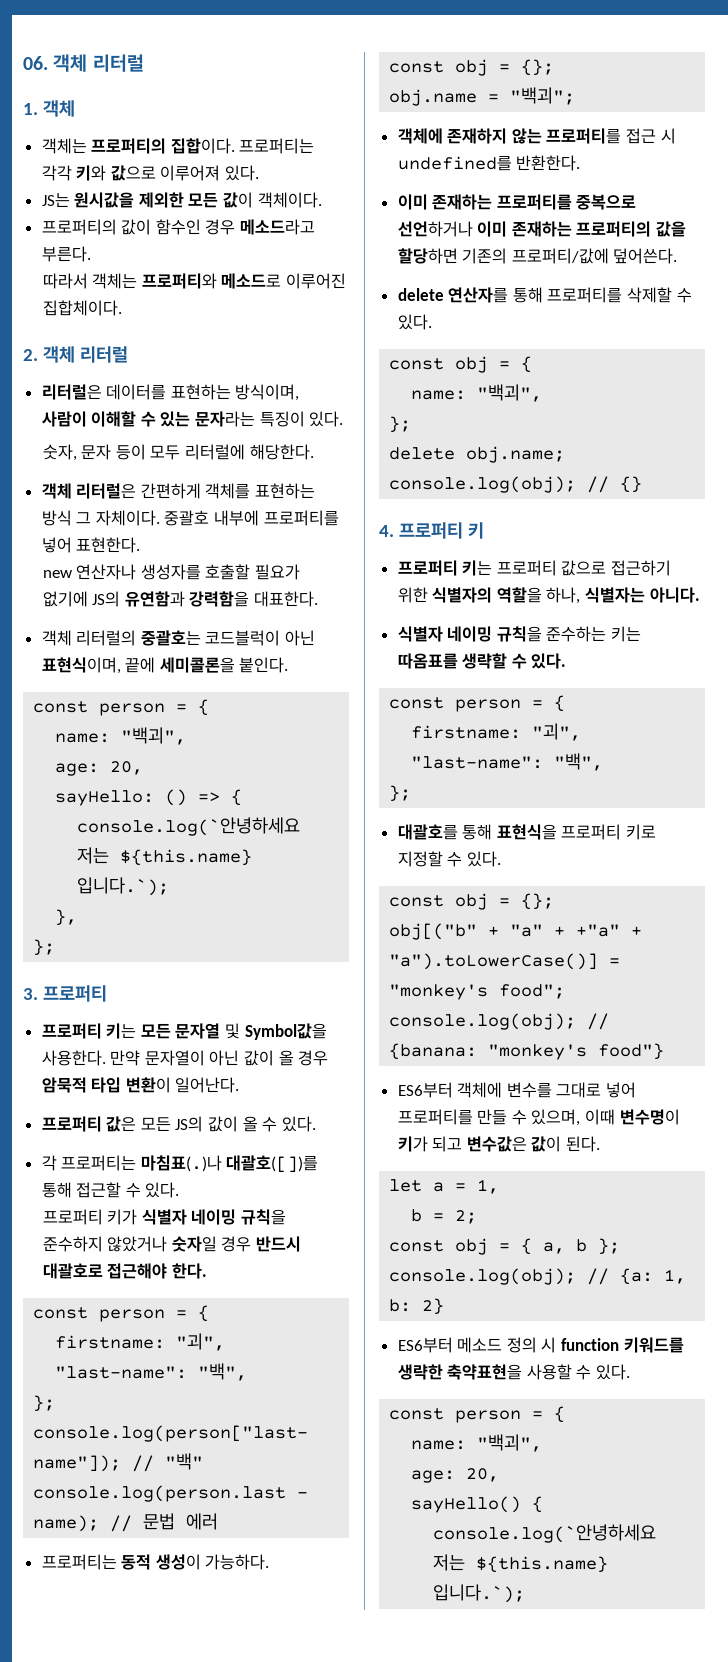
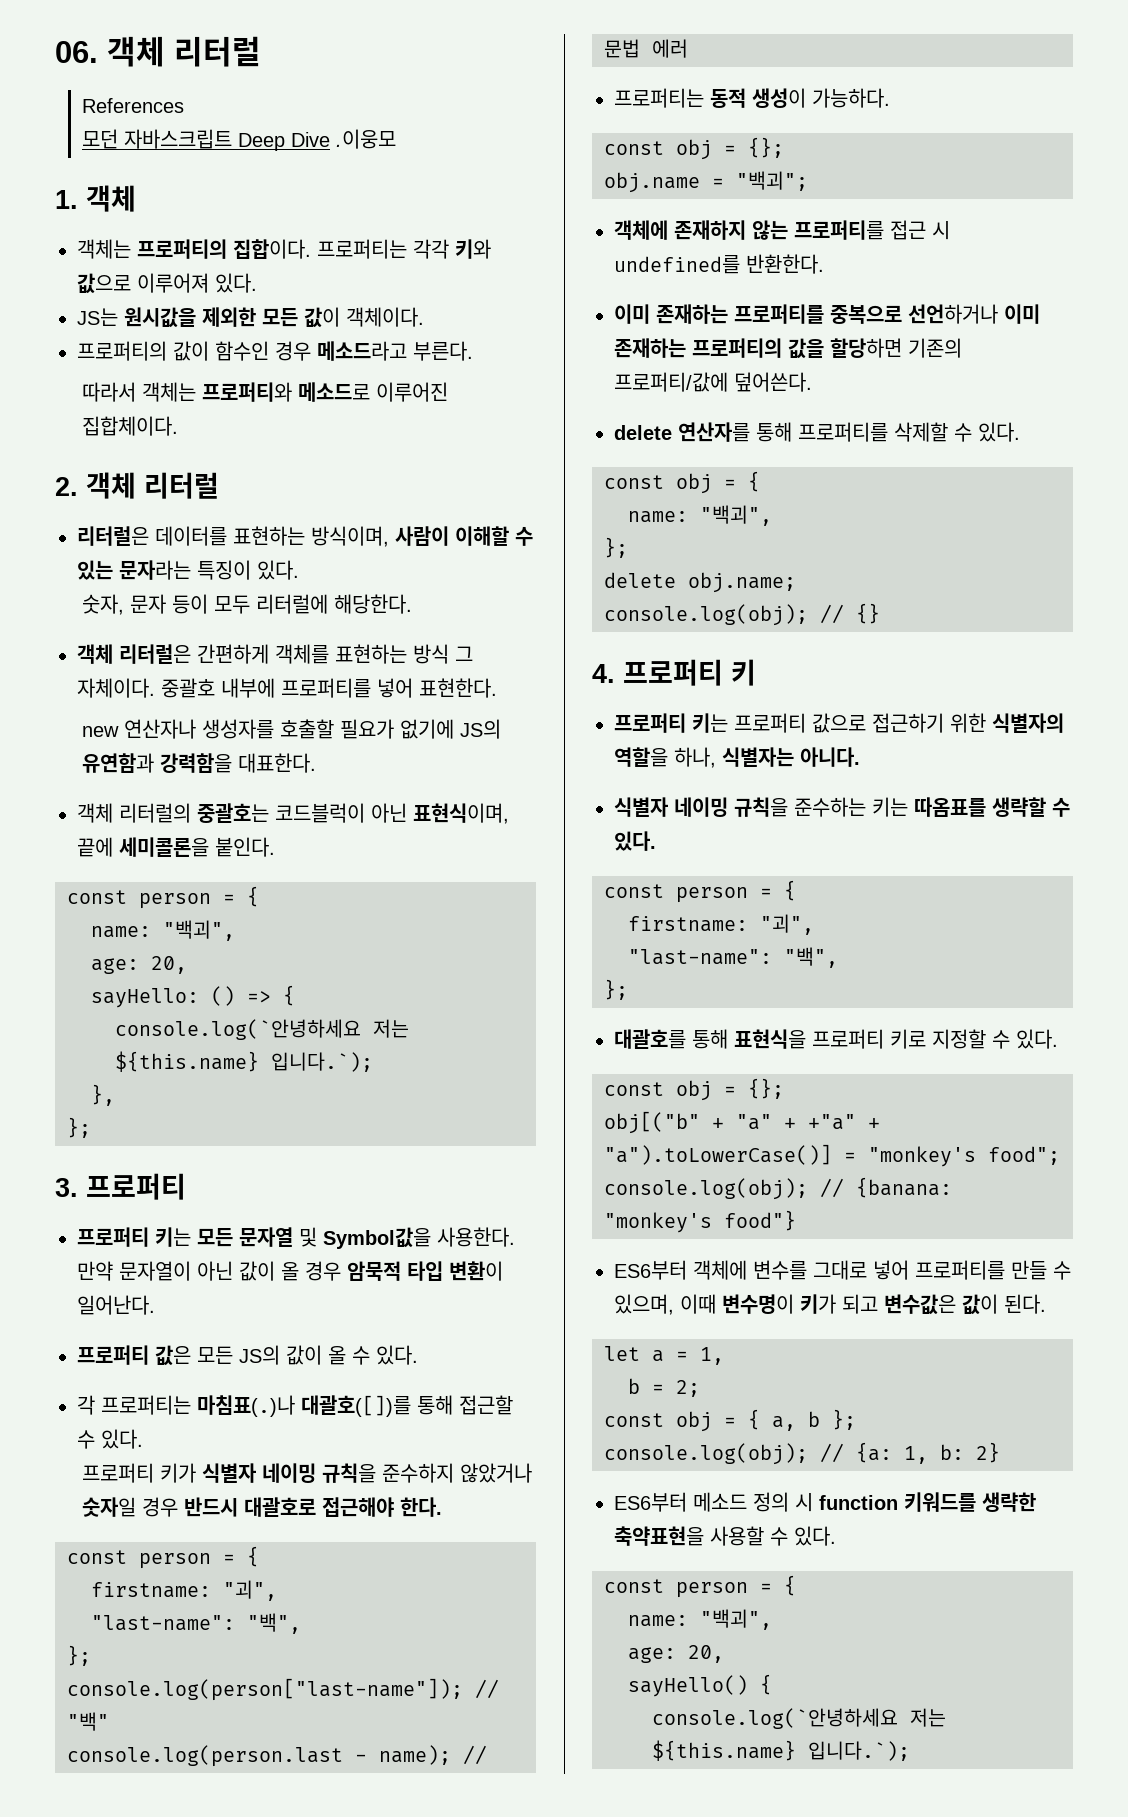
+ References
+ 모던 자바스크립트 Deep Dive .이웅모

